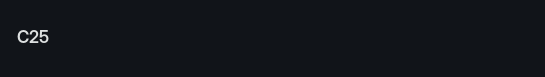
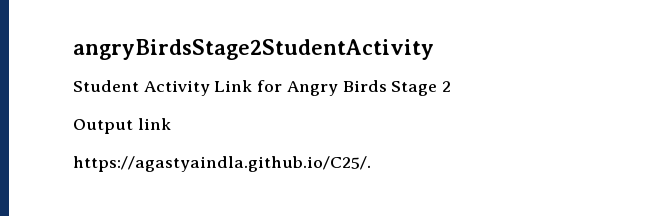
- C25
+ angryBirdsStage2StudentActivity
+ Student Activity Link for Angry Birds Stage 2
+ Output link
+ https://agastyaindla.github.io/C25/.

